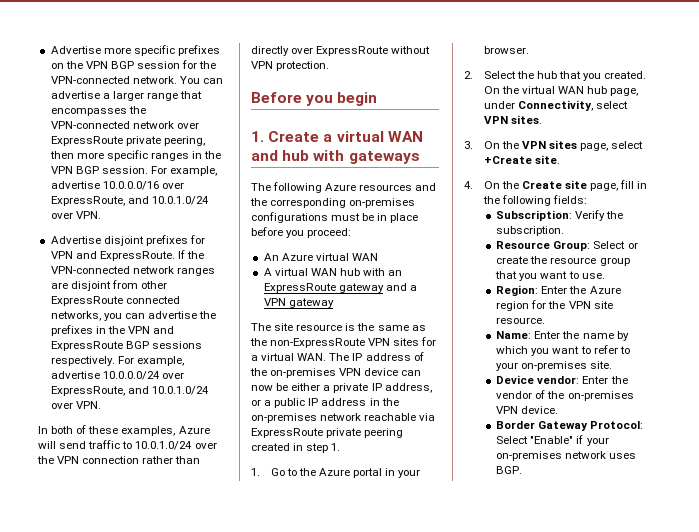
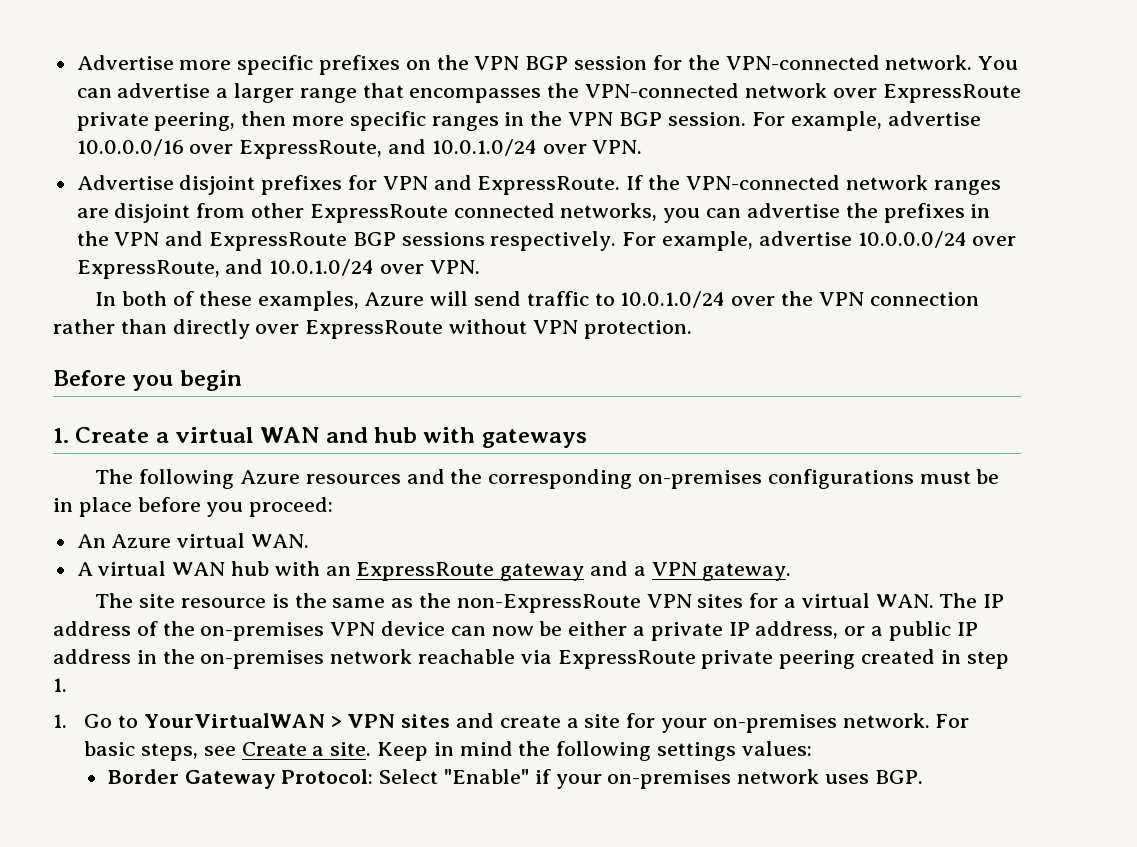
- An Azure virtual WAN
+ An Azure virtual WAN.
- A virtual WAN hub with an ExpressRoute gateway and a VPN gateway
+ A virtual WAN hub with an ExpressRoute gateway and a VPN gateway.
- 1. Go to the Azure portal in your browser.
- 2. Select the hub that you created. On the virtual WAN hub page, under Connectivity, select VPN sites.
- 3. On the VPN sites page, select +Create site.
- 4. On the Create site page, fill in the following fields:
- Subscription: Verify the subscription.
- Resource Group: Select or create the resource group that you want to use.
- Region: Enter the Azure region for the VPN site resource.
- Name: Enter the name by which you want to refer to your on-premises site.
- Device vendor: Enter the vendor of the on-premises VPN device.
+ 1. Go to YourVirtualWAN > VPN sites and create a site for your on-premises network. For basic steps, see Create a site. Keep in mind the following settings values:

